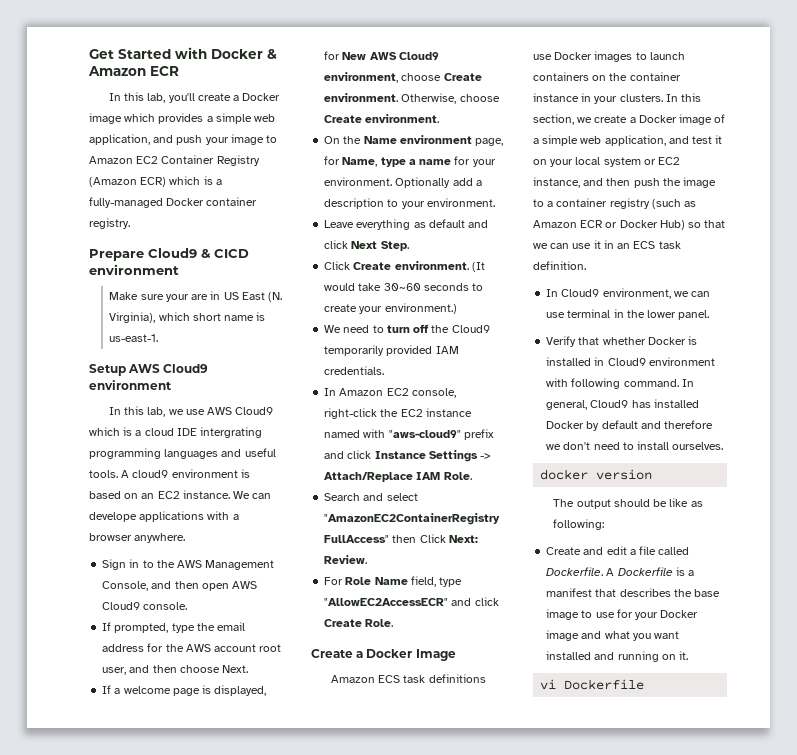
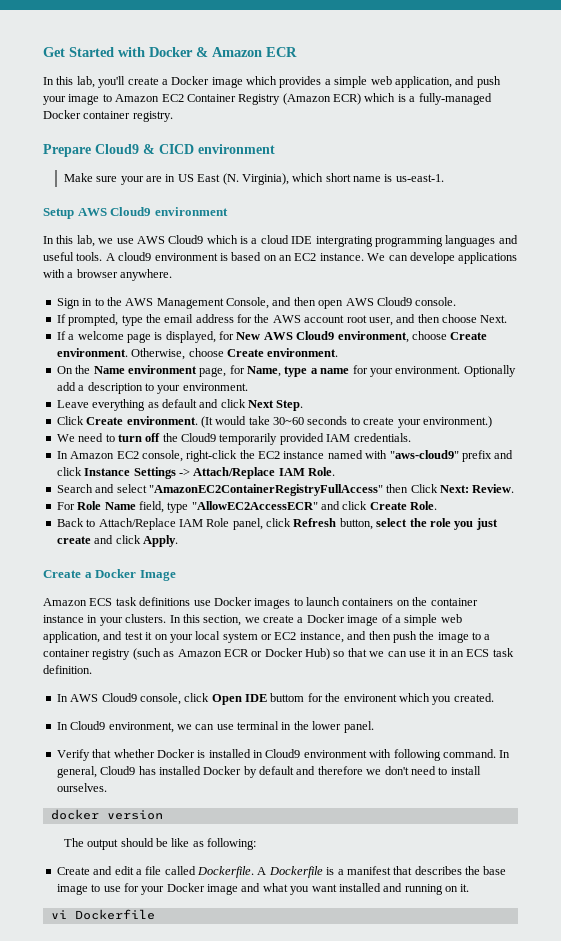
+ Back to Attach/Replace IAM Role panel, click Refresh button, select the role you just create and click Apply.
+ In AWS Cloud9 console, click Open IDE buttom for the environent which you created.

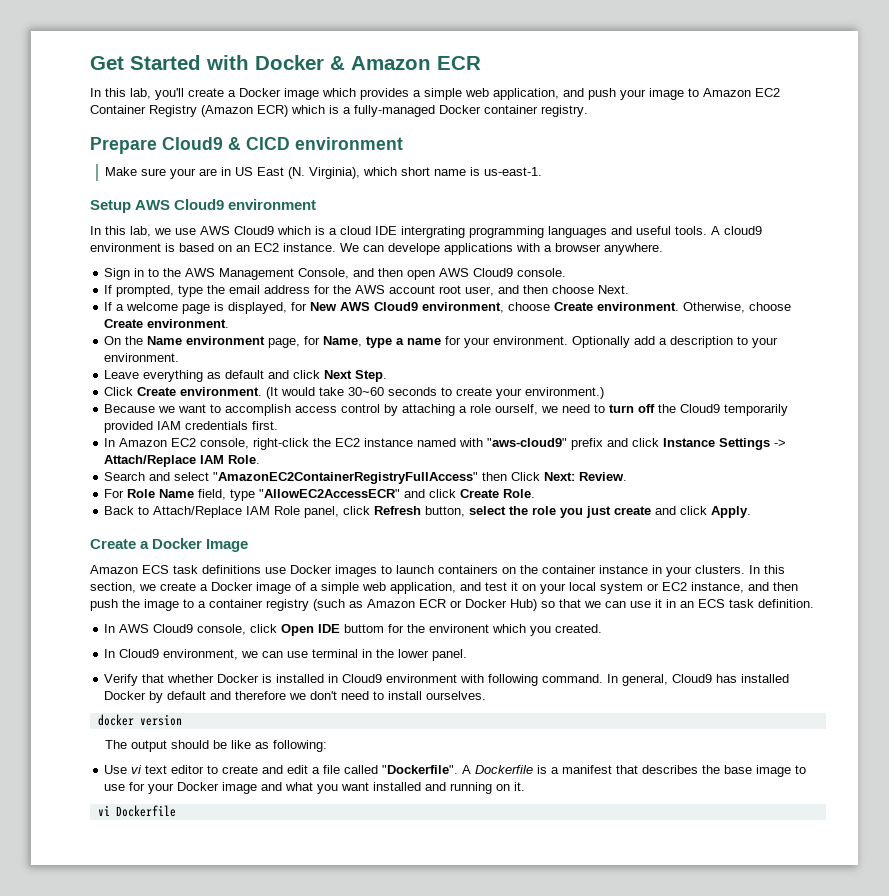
- We need to turn off the Cloud9 temporarily provided IAM credentials.
+ Because we want to accomplish access control by attaching a role ourself, we need to turn off the Cloud9 temporarily provided IAM credentials first.
- Create and edit a file called Dockerfile.
+ Use vi text editor to create and edit a file called "Dockerfile".

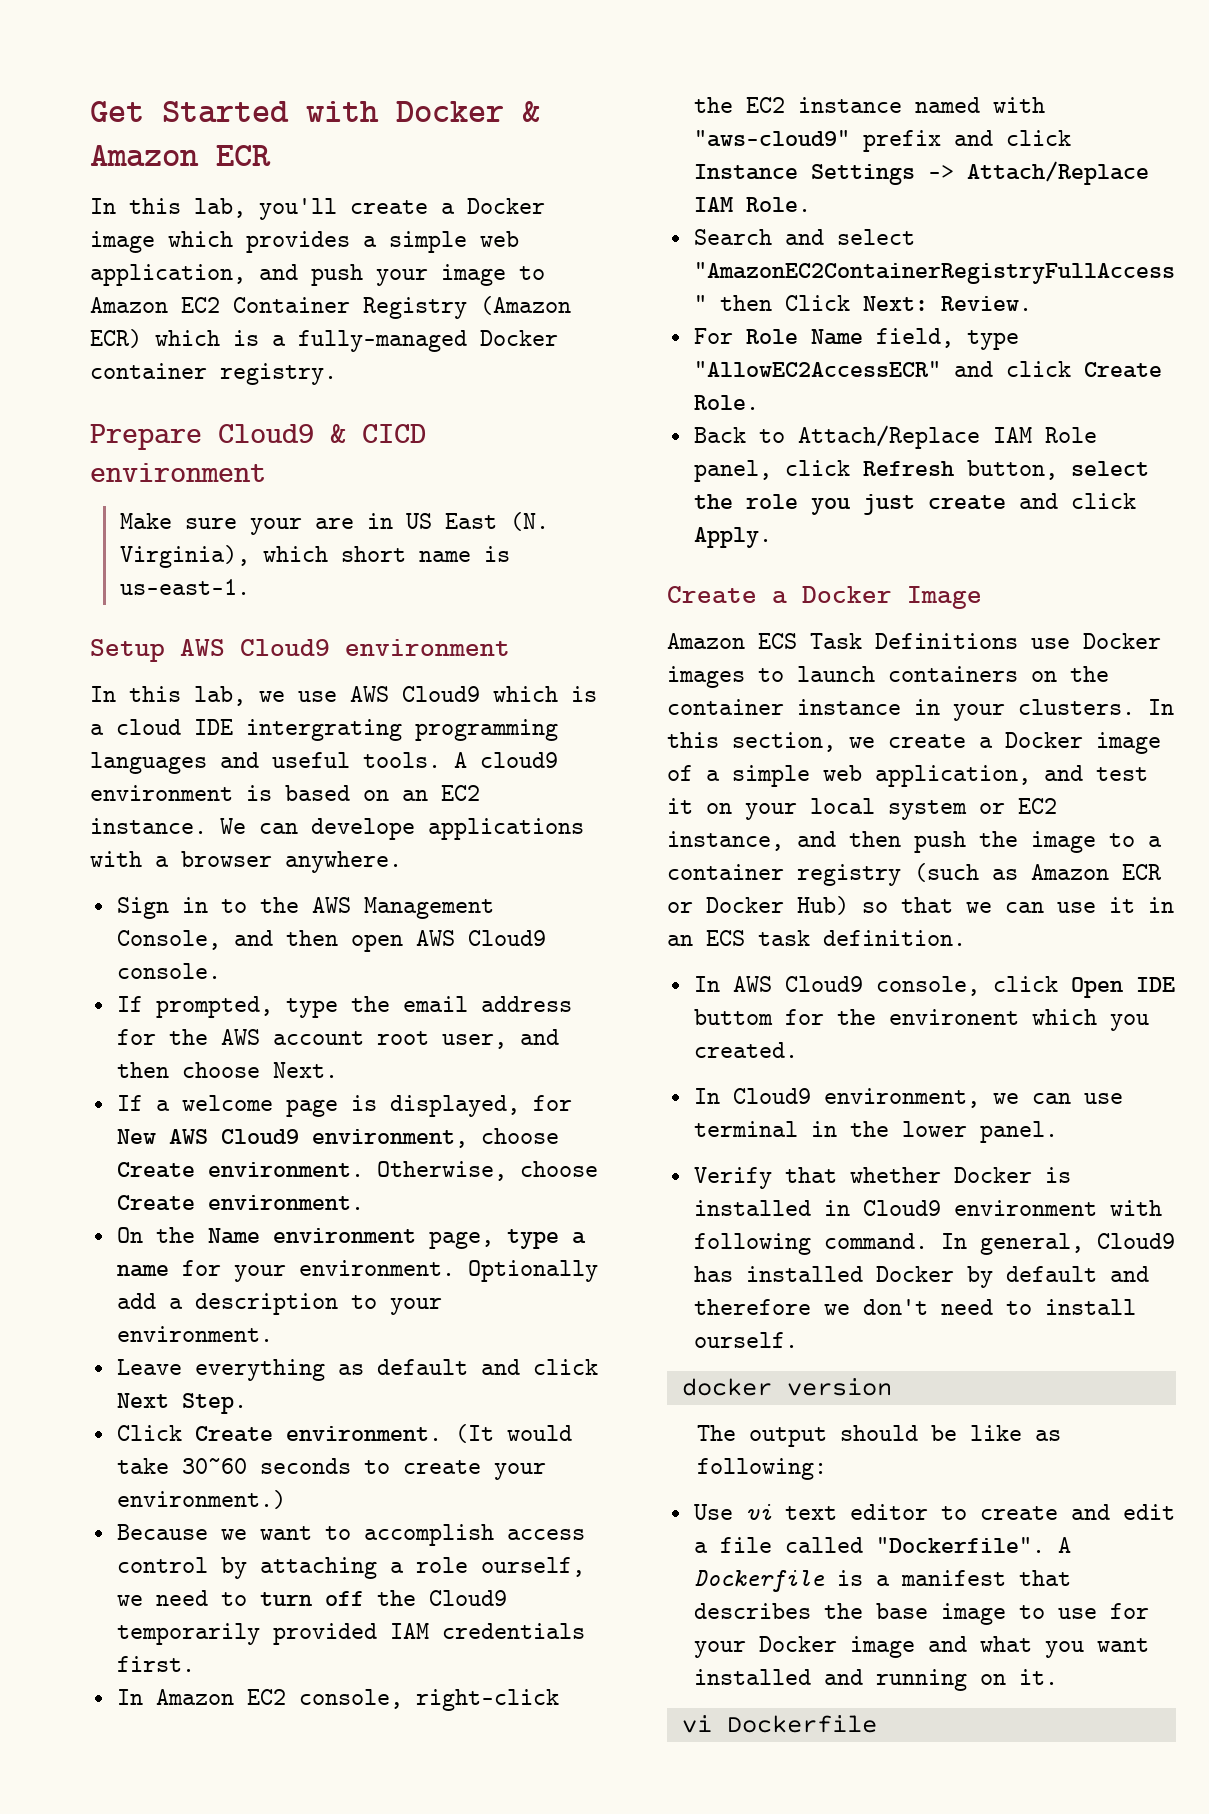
- On the Name environment page, for Name, type a name for your environment.
+ On the Name environment page, type a name for your environment.
- Amazon ECS task definitions use Docker images to launch containers on the container instance in your clusters.
+ Amazon ECS Task Definitions use Docker images to launch containers on the container instance in your clusters.
- In general, Cloud9 has installed Docker by default and therefore we don't need to install ourselves.
+ In general, Cloud9 has installed Docker by default and therefore we don't need to install ourself.

